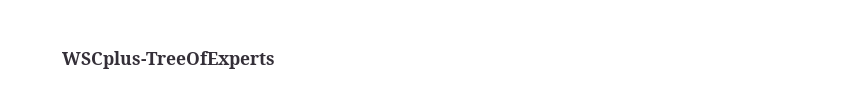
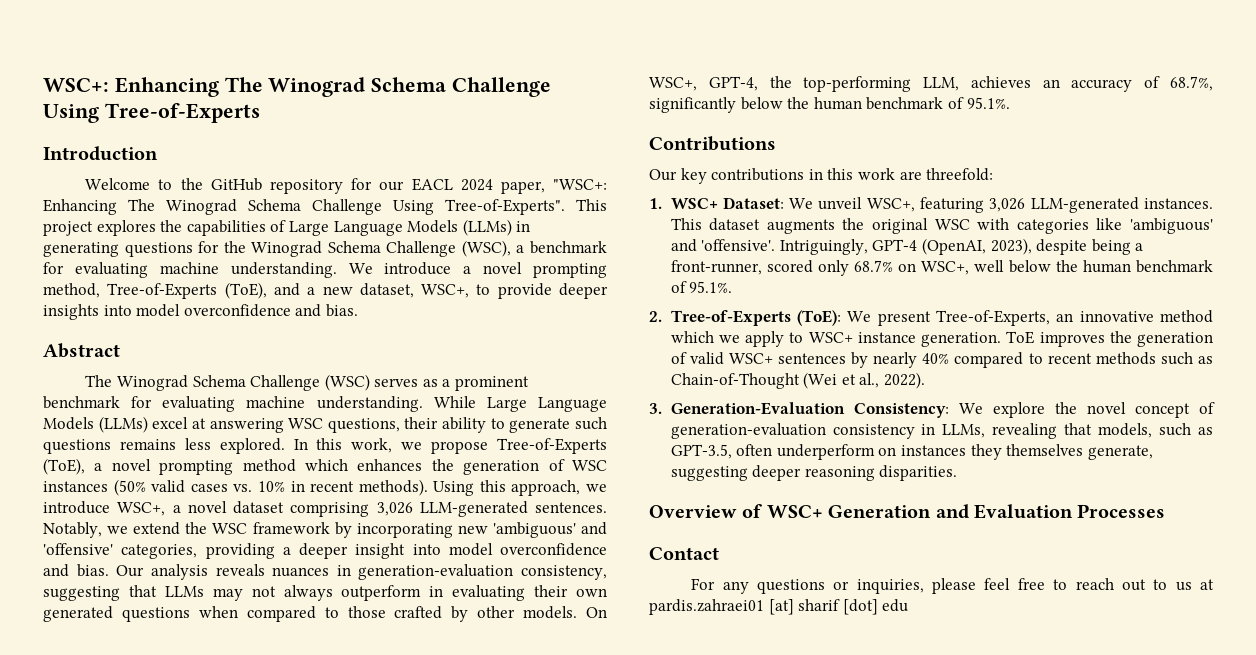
- WSCplus-TreeOfExperts
+ WSC+: Enhancing The Winograd Schema Challenge Using Tree-of-Experts
+ Introduction
+ Welcome to the GitHub repository for our EACL 2024 paper, "WSC+: Enhancing The Winograd Schema Challenge Using Tree-of-Experts". This project explores the capabilities of Large Language Models (LLMs) in generating questions for the Winograd Schema Challenge (WSC), a benchmark for evaluating machine understanding. We introduce a novel prompting method, Tree-of-Experts (ToE), and a new dataset, WSC+, to provide deeper insights into model overconfidence and bias.
+ Abstract
+ The Winograd Schema Challenge (WSC) serves as a prominent benchmark for evaluating machine understanding. While Large Language Models (LLMs) excel at answering WSC questions, their ability to generate such questions remains less explored. In this work, we propose Tree-of-Experts (ToE), a novel prompting method which enhances the generation of WSC instances (50% valid cases vs. 10% in recent methods). Using this approach, we introduce WSC+, a novel dataset comprising 3,026 LLM-generated sentences. Notably, we extend the WSC framework by incorporating new 'ambiguous' and 'offensive' categories, providing a deeper insight into model overconfidence and bias. Our analysis reveals nuances in generation-evaluation consistency, suggesting that LLMs may not always outperform in evaluating their own generated questions when compared to those crafted by other models. On WSC+, GPT-4, the top-performing LLM, achieves an accuracy of 68.7%, significantly below the human benchmark of 95.1%.
+ Contributions
+ Our key contributions in this work are threefold:
+ 1. WSC+ Dataset: We unveil WSC+, featuring 3,026 LLM-generated instances. This dataset augments the original WSC with categories like 'ambiguous' and 'offensive'. Intriguingly, GPT-4 (OpenAI, 2023), despite being a front-runner, scored only 68.7% on WSC+, well below the human benchmark of 95.1%.
+ 2. Tree-of-Experts (ToE): We present Tree-of-Experts, an innovative method which we apply to WSC+ instance generation. ToE improves the generation of valid WSC+ sentences by nearly 40% compared to recent methods such as Chain-of-Thought (Wei et al., 2022).
+ 3. Generation-Evaluation Consistency: We explore the novel concept of generation-evaluation consistency in LLMs, revealing that models, such as GPT-3.5, often underperform on instances they themselves generate, suggesting deeper reasoning disparities.
+ Overview of WSC+ Generation and Evaluation Processes
+ Contact
+ For any questions or inquiries, please feel free to reach out to us at pardis.zahraei01 [at] sharif [dot] edu

